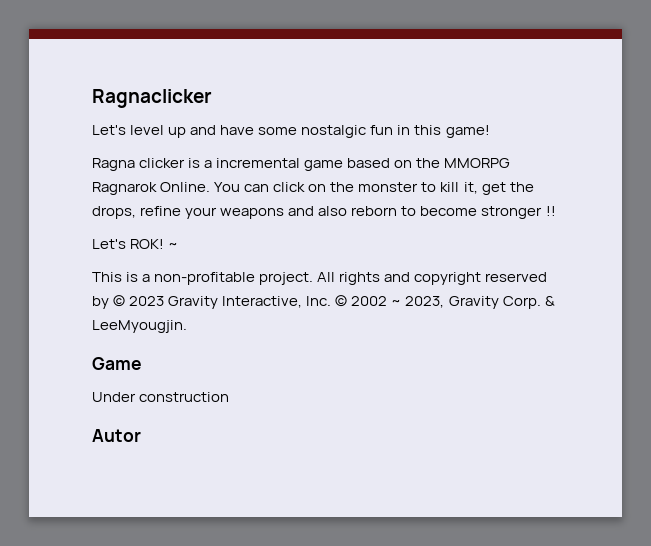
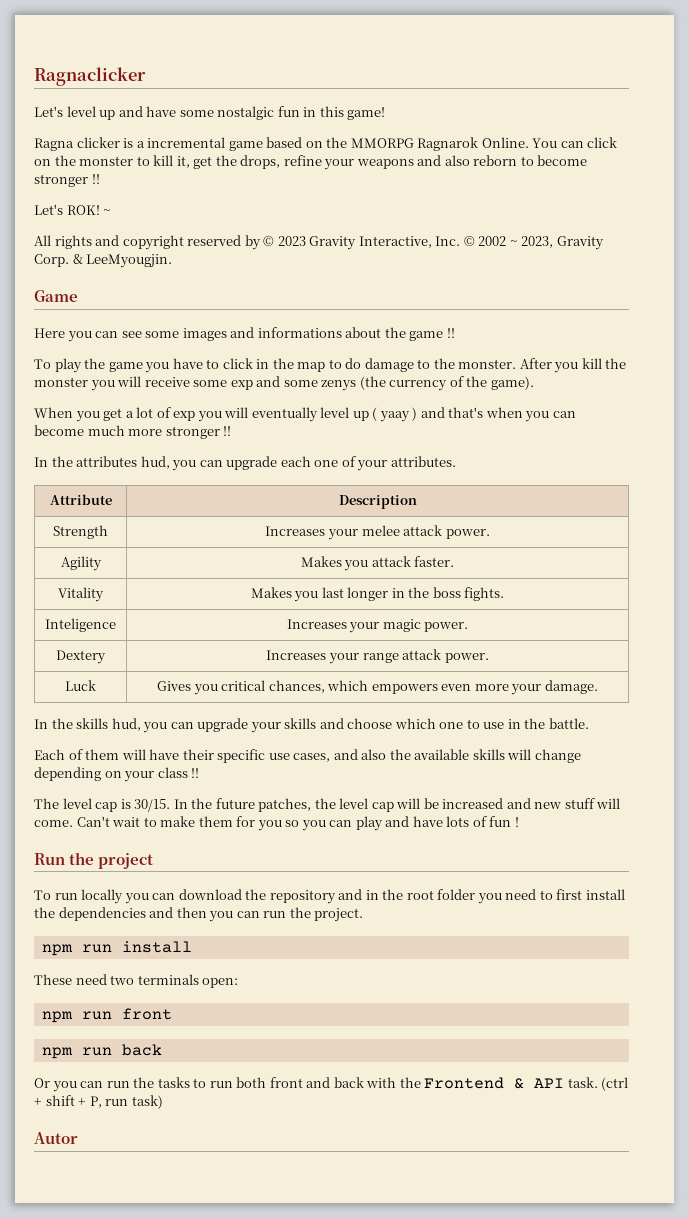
- This is a non-profitable project.
- Under construction
+ Here you can see some images and informations about the game !!
+ To play the game you have to click in the map to do damage to the monster. After you kill the monster you will receive some exp and some zenys (the currency of the game).
+ When you get a lot of exp you will eventually level up ( yaay ) and that's when you can become much more stronger !!
+ In the attributes hud, you can upgrade each one of your attributes.
+ Attribute | Description
+ Strength | Increases your melee attack power.
+ Agility | Makes you attack faster.
+ Vitality | Makes you last longer in the boss fights.
+ Inteligence | Increases your magic power.
+ Dextery | Increases your range attack power.
+ Luck | Gives you critical chances, which empowers even more your damage.
+ In the skills hud, you can upgrade your skills and choose which one to use in the battle.
+ Each of them will have their specific use cases, and also the available skills will change depending on your class !!
+ The level cap is 30/15. In the future patches, the level cap will be increased and new stuff will come. Can't wait to make them for you so you can play and have lots of fun !
+ Run the project
+ To run locally you can download the repository and in the root folder you need to first install the dependencies and then you can run the project.
+ npm run install
+ These need two terminals open:
+ npm run front
+ npm run back
+ Or you can run the tasks to run both front and back with the Frontend & API task. (ctrl + shift + P, run task)

